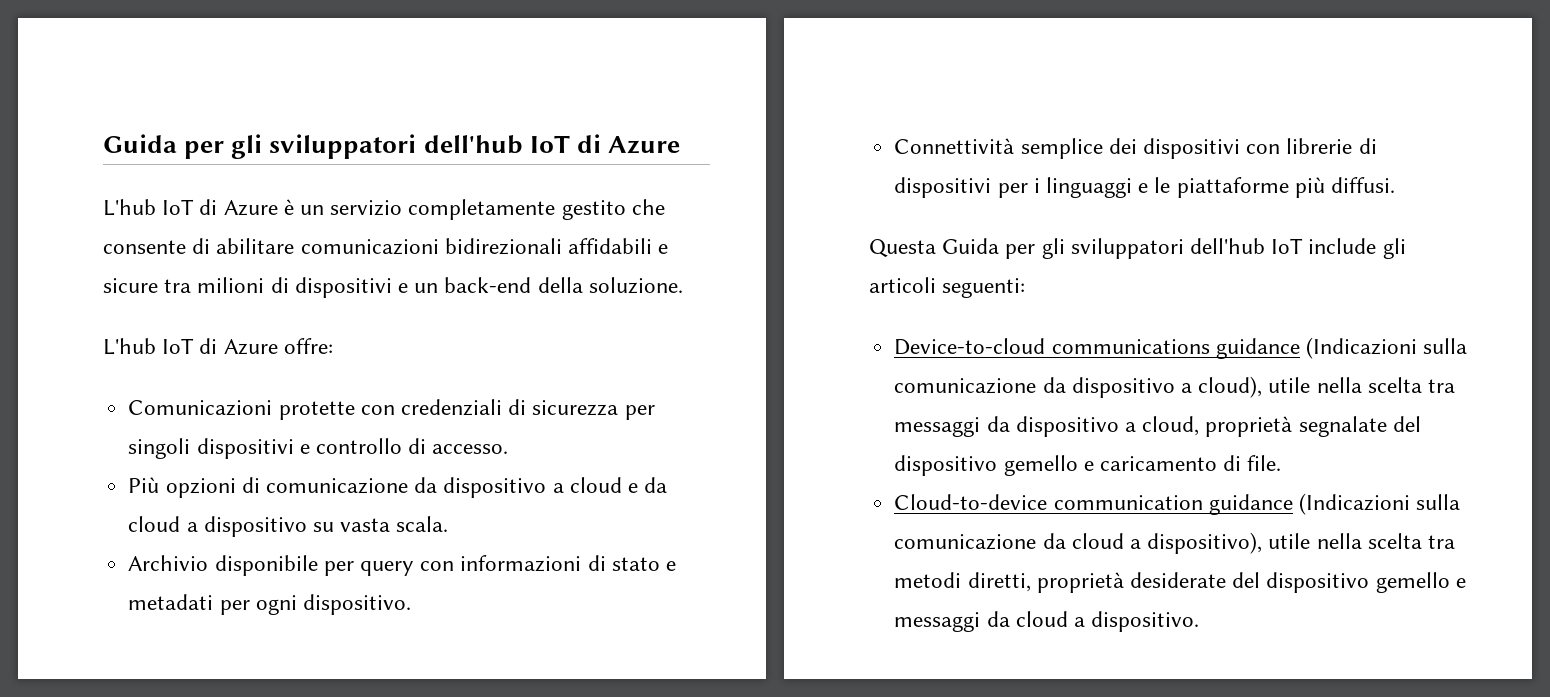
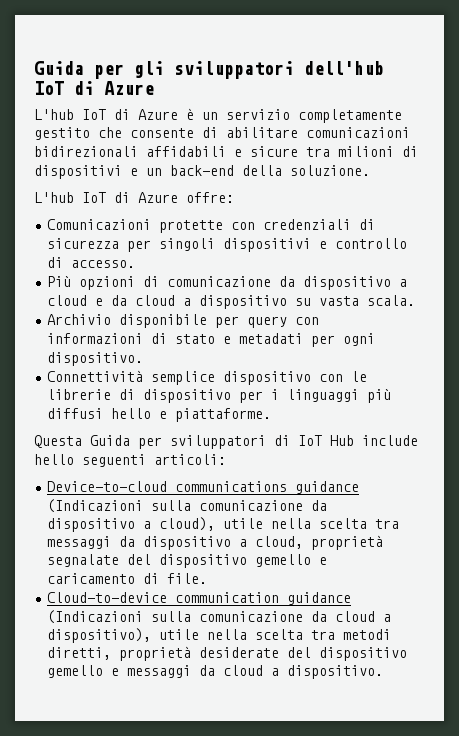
- Connettività semplice dei dispositivi con librerie di dispositivi per i linguaggi e le piattaforme più diffusi.
- Questa Guida per gli sviluppatori dell'hub IoT include gli articoli seguenti:
+ Connettività semplice dispositivo con le librerie di dispositivo per i linguaggi più diffusi hello e piattaforme.
+ Questa Guida per sviluppatori di IoT Hub include hello seguenti articoli:

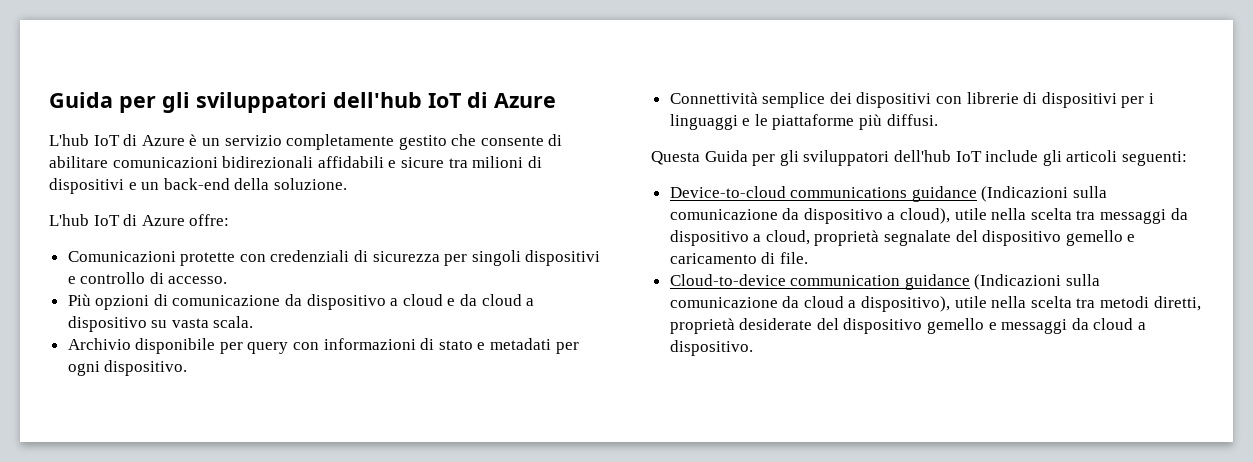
- Connettività semplice dispositivo con le librerie di dispositivo per i linguaggi più diffusi hello e piattaforme.
- Questa Guida per sviluppatori di IoT Hub include hello seguenti articoli:
+ Connettività semplice dei dispositivi con librerie di dispositivi per i linguaggi e le piattaforme più diffusi.
+ Questa Guida per gli sviluppatori dell'hub IoT include gli articoli seguenti:

